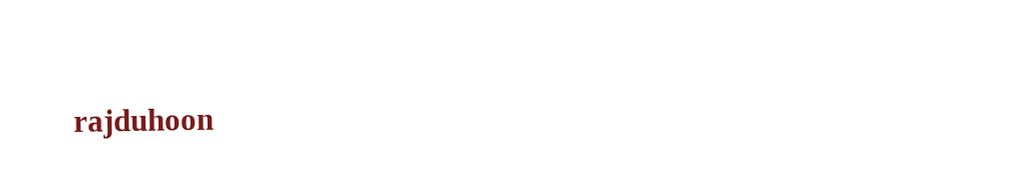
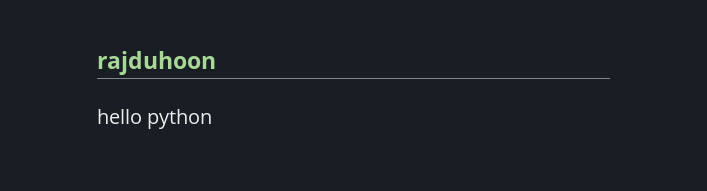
+ hello python

